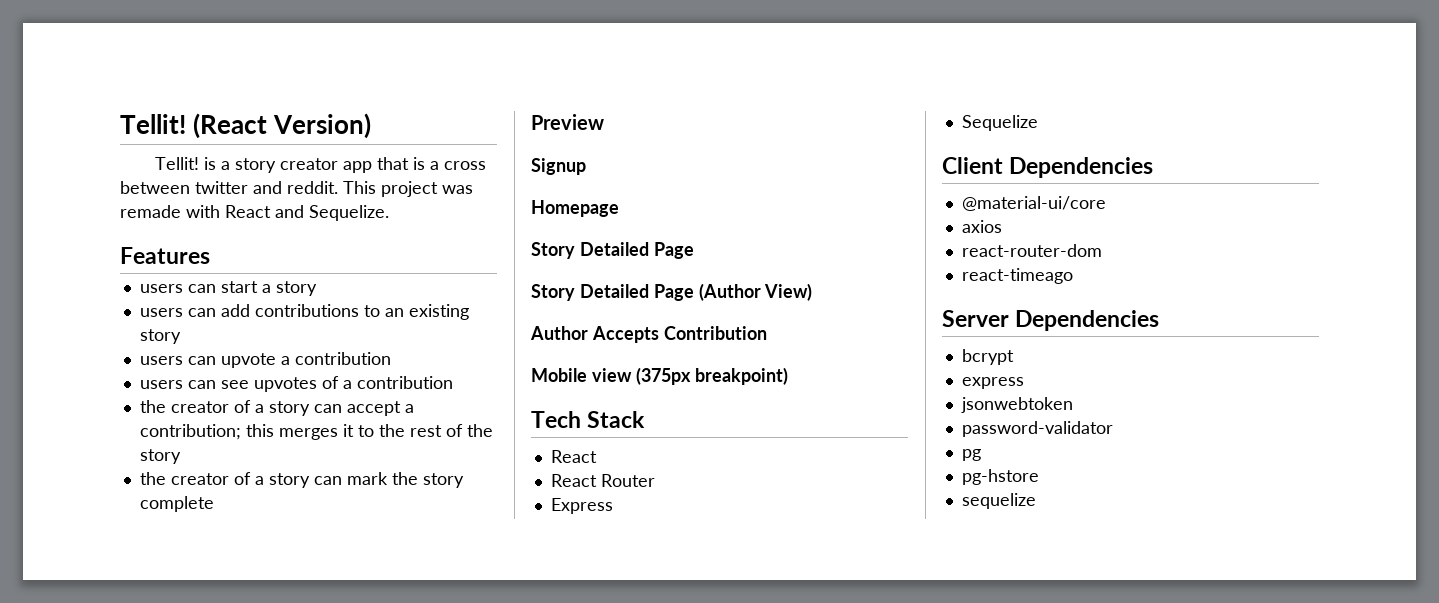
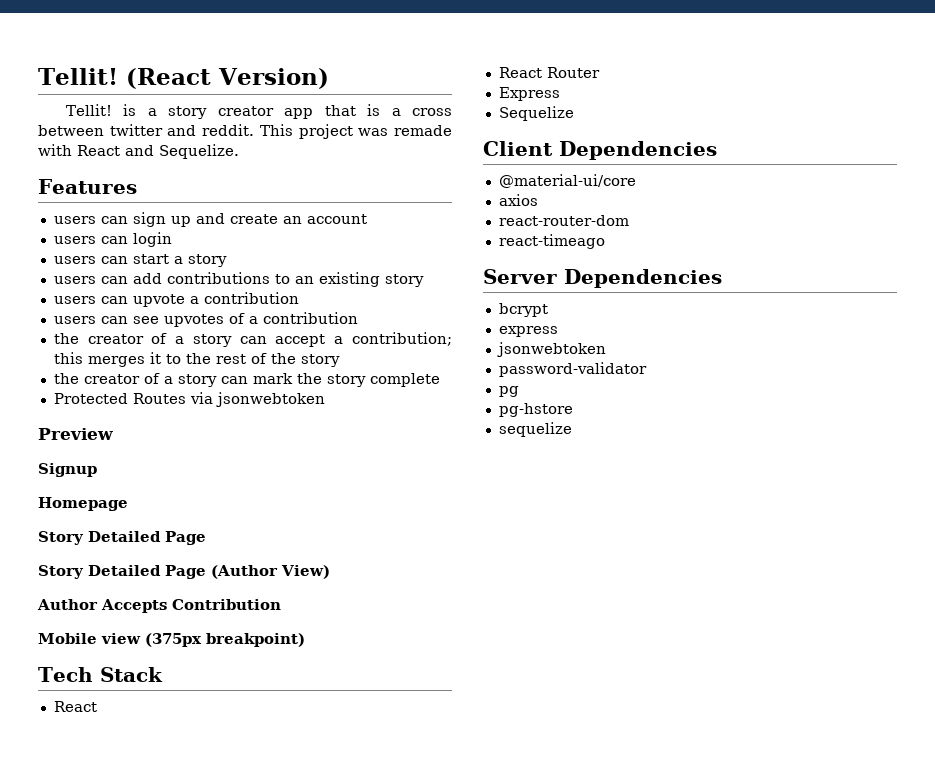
+ users can sign up and create an account
+ users can login
+ Protected Routes via jsonwebtoken

